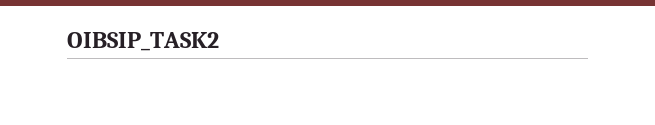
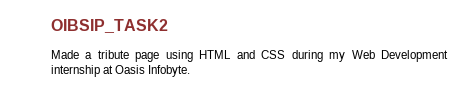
+ Made a tribute page using HTML and CSS during my Web Development internship at Oasis Infobyte.

